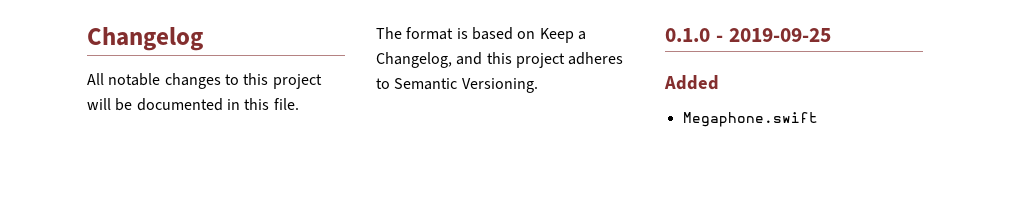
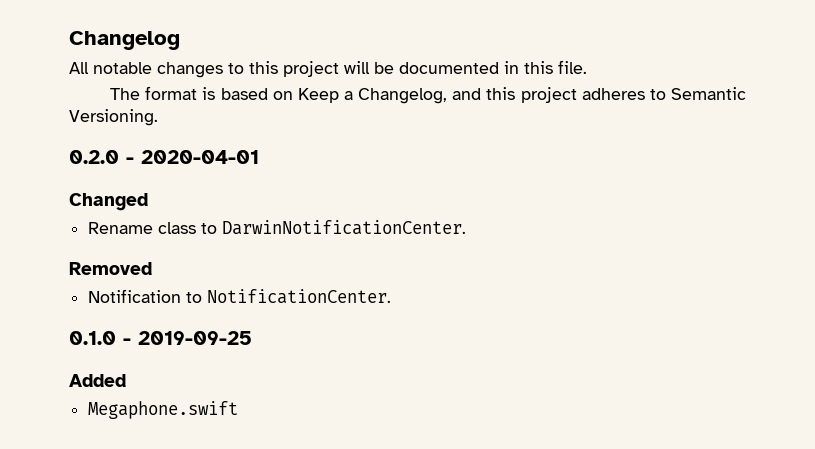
+ 0.2.0 - 2020-04-01
+ Changed
+ Rename class to DarwinNotificationCenter.
+ Removed
+ Notification to NotificationCenter.

